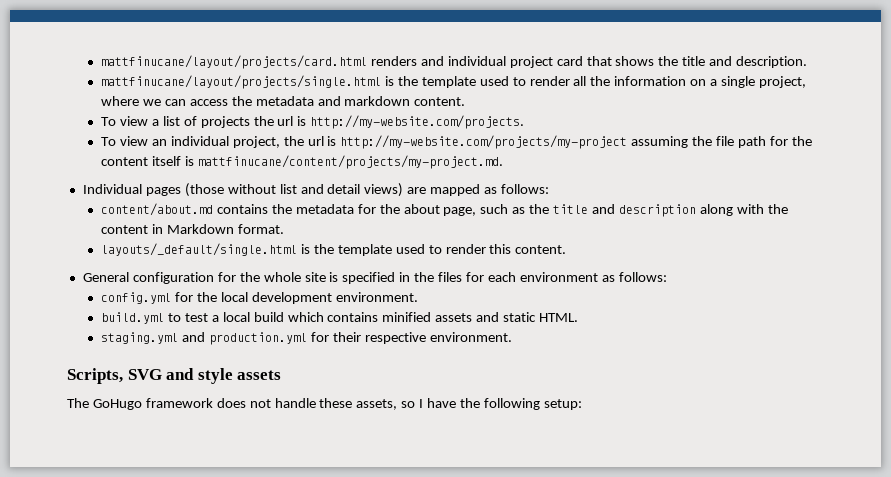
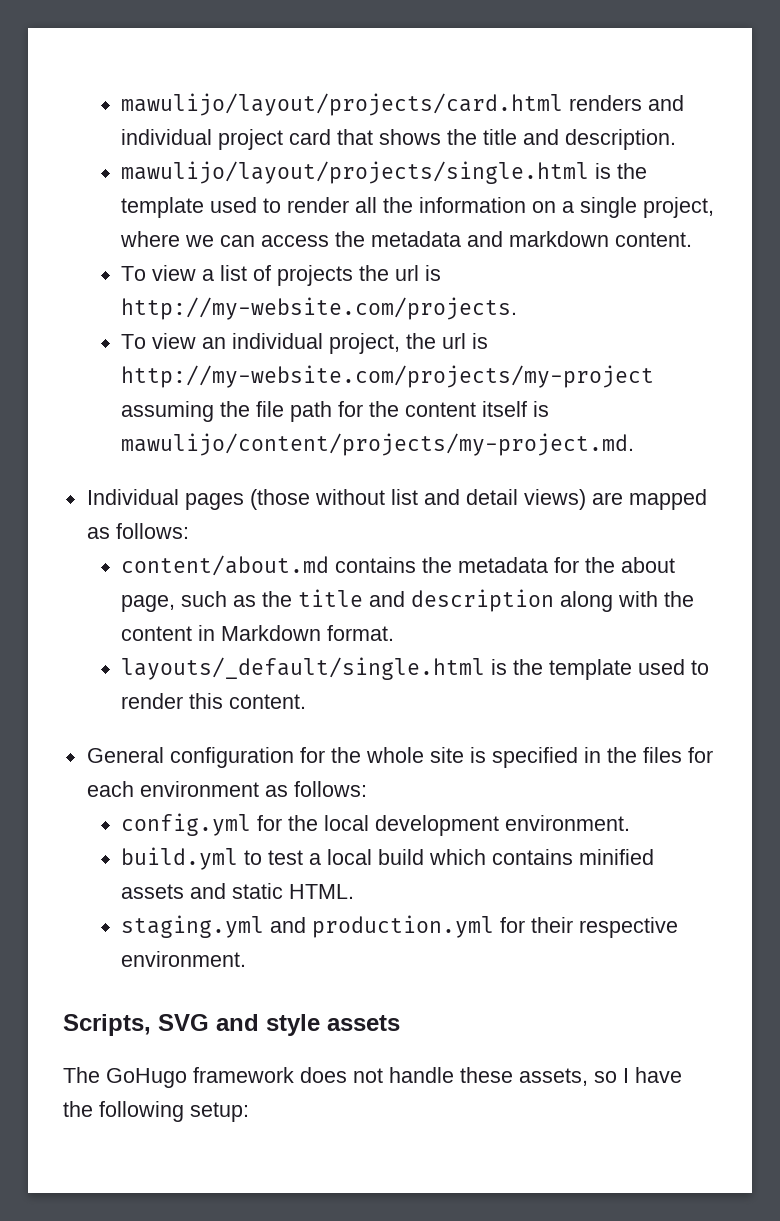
- mattfinucane/layout/projects/card.html renders and individual project card that shows the title and description.
+ mawulijo/layout/projects/card.html renders and individual project card that shows the title and description.
- mattfinucane/layout/projects/single.html is the template used to render all the information on a single project, where we can access the metadata and markdown content.
+ mawulijo/layout/projects/single.html is the template used to render all the information on a single project, where we can access the metadata and markdown content.
- To view an individual project, the url is http://my-website.com/projects/my-project assuming the file path for the content itself is mattfinucane/content/projects/my-project.md.
+ To view an individual project, the url is http://my-website.com/projects/my-project assuming the file path for the content itself is mawulijo/content/projects/my-project.md.

